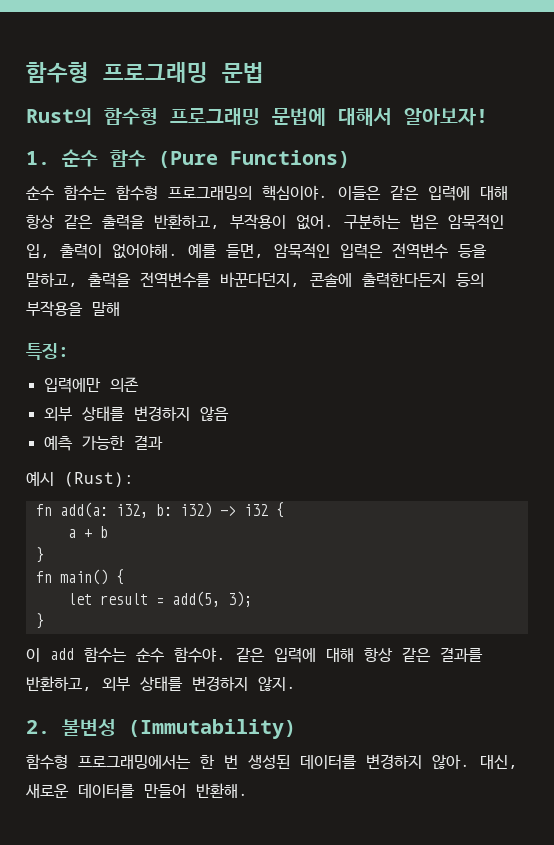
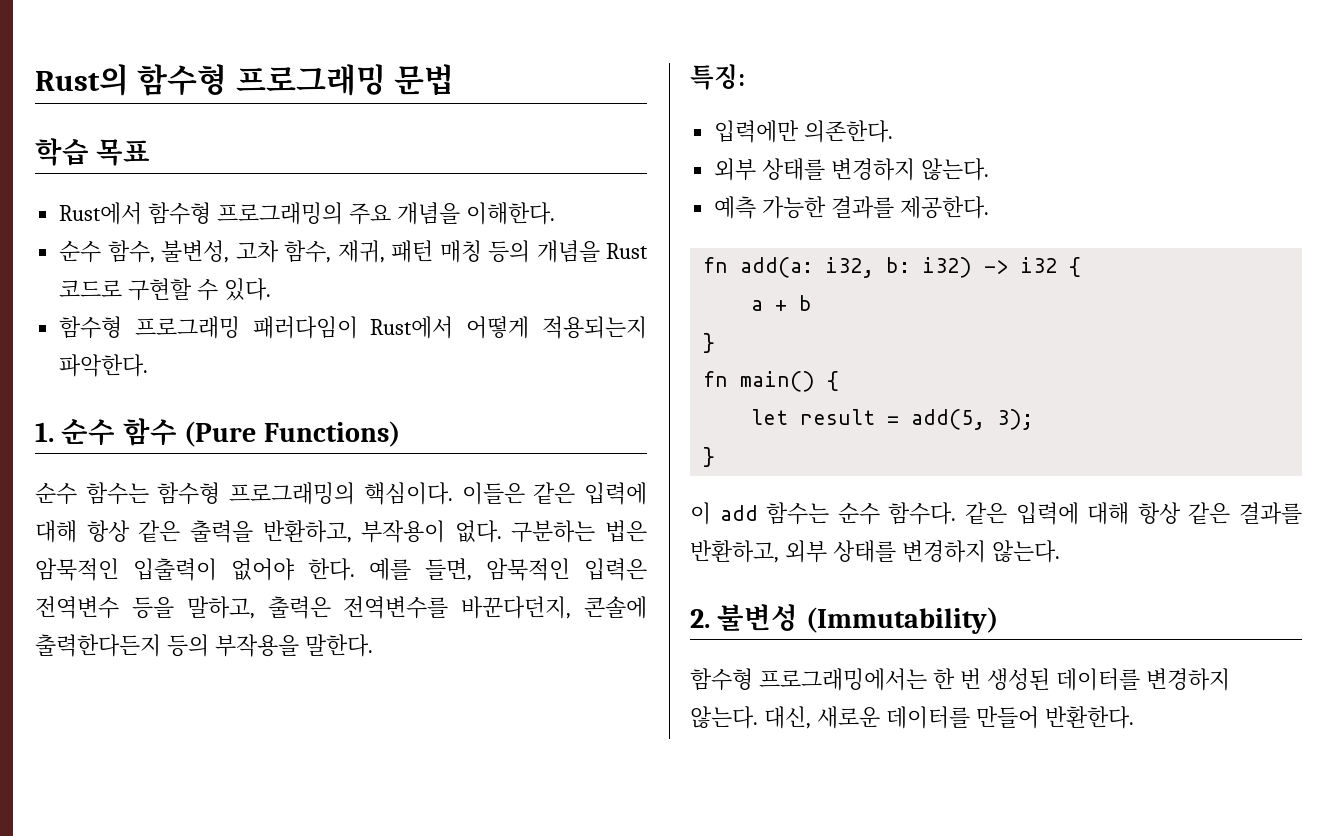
- 함수형 프로그래밍 문법
+ Rust의 함수형 프로그래밍 문법
- Rust의 함수형 프로그래밍 문법에 대해서 알아보자!
+ 학습 목표
+ Rust에서 함수형 프로그래밍의 주요 개념을 이해한다.
+ 순수 함수, 불변성, 고차 함수, 재귀, 패턴 매칭 등의 개념을 Rust 코드로 구현할 수 있다.
+ 함수형 프로그래밍 패러다임이 Rust에서 어떻게 적용되는지 파악한다.
- 순수 함수는 함수형 프로그래밍의 핵심이야.
+ 순수 함수는 함수형 프로그래밍의 핵심이다.
- 이들은 같은 입력에 대해 항상 같은 출력을 반환하고, 부작용이 없어.
+ 이들은 같은 입력에 대해 항상 같은 출력을 반환하고, 부작용이 없다.
- 구분하는 법은 암묵적인 입, 출력이 없어야해.
+ 구분하는 법은 암묵적인 입출력이 없어야 한다.
- 예를 들면, 암묵적인 입력은 전역변수 등을 말하고, 출력을 전역변수를 바꾼다던지, 콘솔에 출력한다든지 등의 부작용을 말해
+ 예를 들면, 암묵적인 입력은 전역변수 등을 말하고, 출력은 전역변수를 바꾼다던지, 콘솔에 출력한다든지 등의 부작용을 말한다.
- 입력에만 의존
- 외부 상태를 변경하지 않음
+ 입력에만 의존한다.
+ 외부 상태를 변경하지 않는다.
- 예측 가능한 결과
- 예시 (Rust):
+ 예측 가능한 결과를 제공한다.
- 이 add 함수는 순수 함수야.
+ 이 add 함수는 순수 함수다.
- 같은 입력에 대해 항상 같은 결과를 반환하고, 외부 상태를 변경하지 않지.
+ 같은 입력에 대해 항상 같은 결과를 반환하고, 외부 상태를 변경하지 않는다.
- 함수형 프로그래밍에서는 한 번 생성된 데이터를 변경하지 않아.
+ 함수형 프로그래밍에서는 한 번 생성된 데이터를 변경하지 않는다.
- 대신, 새로운 데이터를 만들어 반환해.
+ 대신, 새로운 데이터를 만들어 반환한다.

